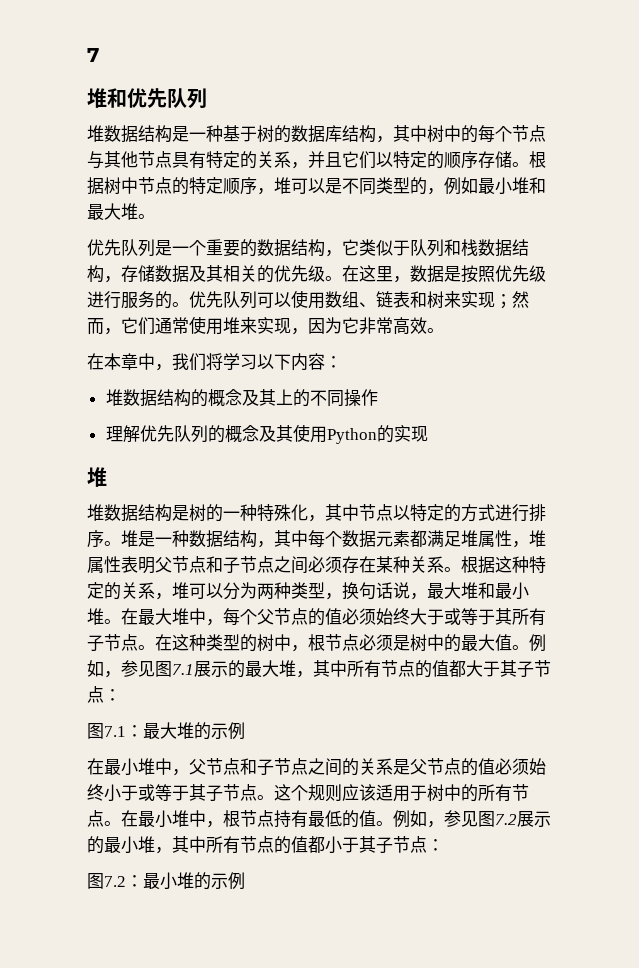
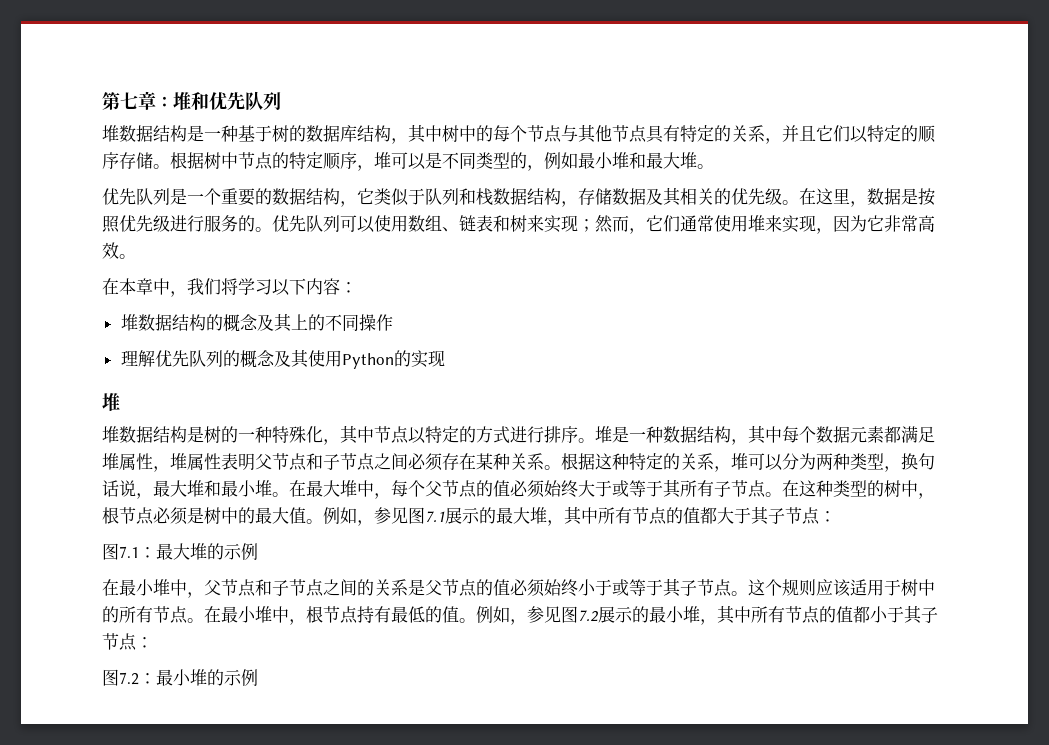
- 7
- 堆和优先队列
+ 第七章：堆和优先队列

